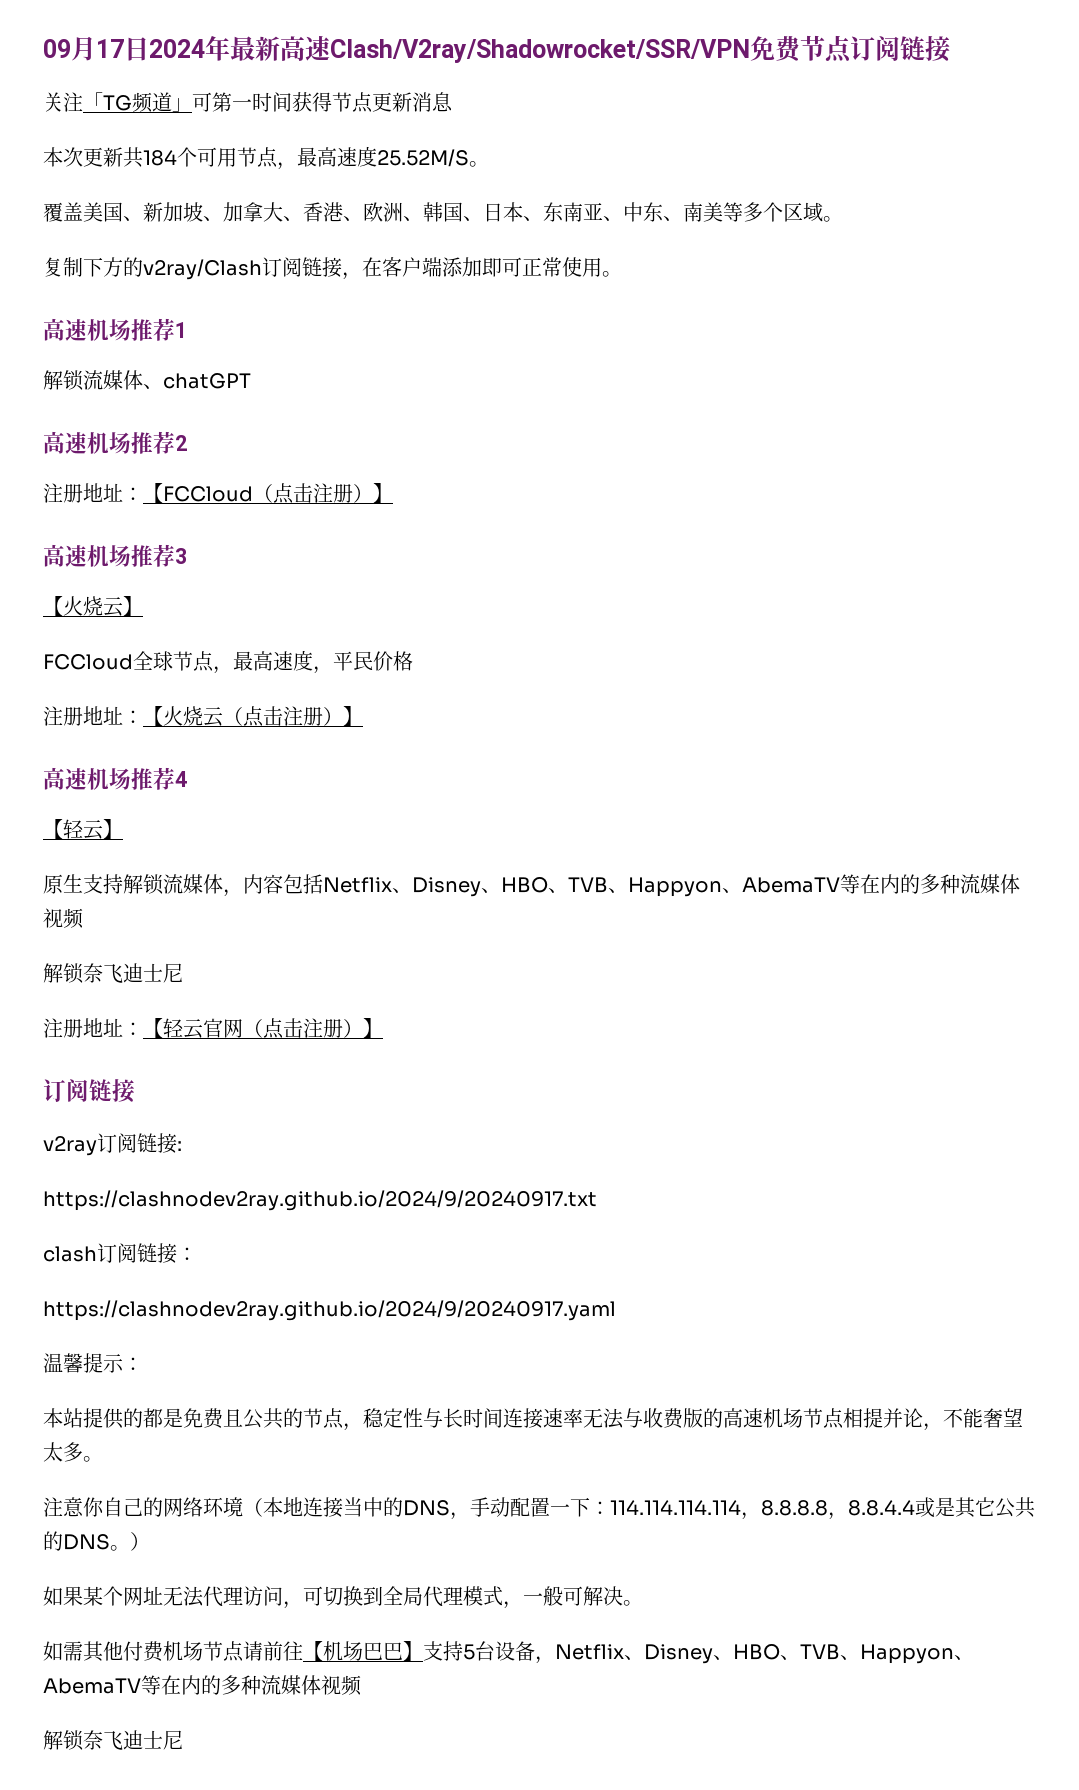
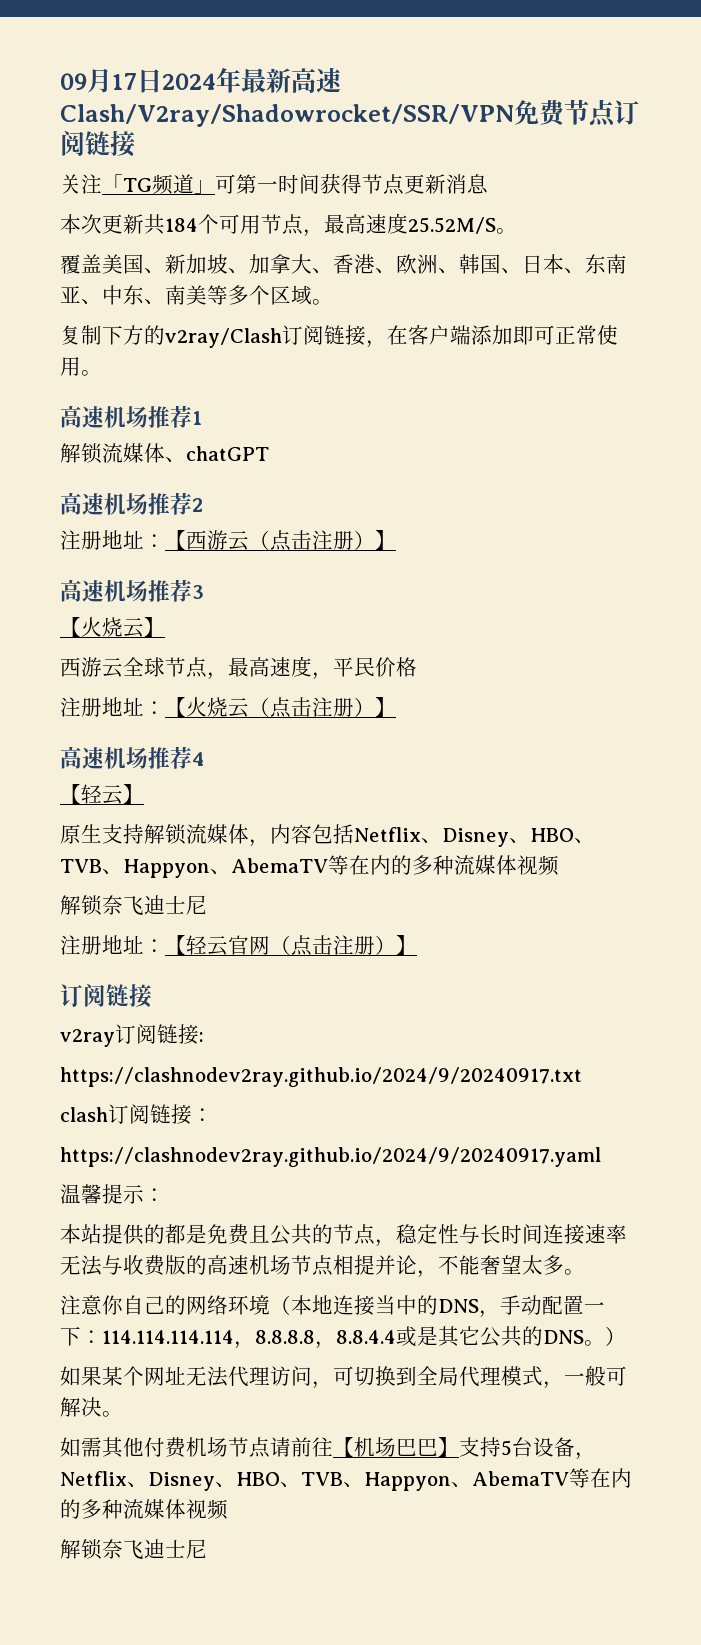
- 注册地址：【FCCloud（点击注册）】
+ 注册地址：【西游云（点击注册）】
- FCCloud全球节点，最高速度，平民价格
+ 西游云全球节点，最高速度，平民价格

